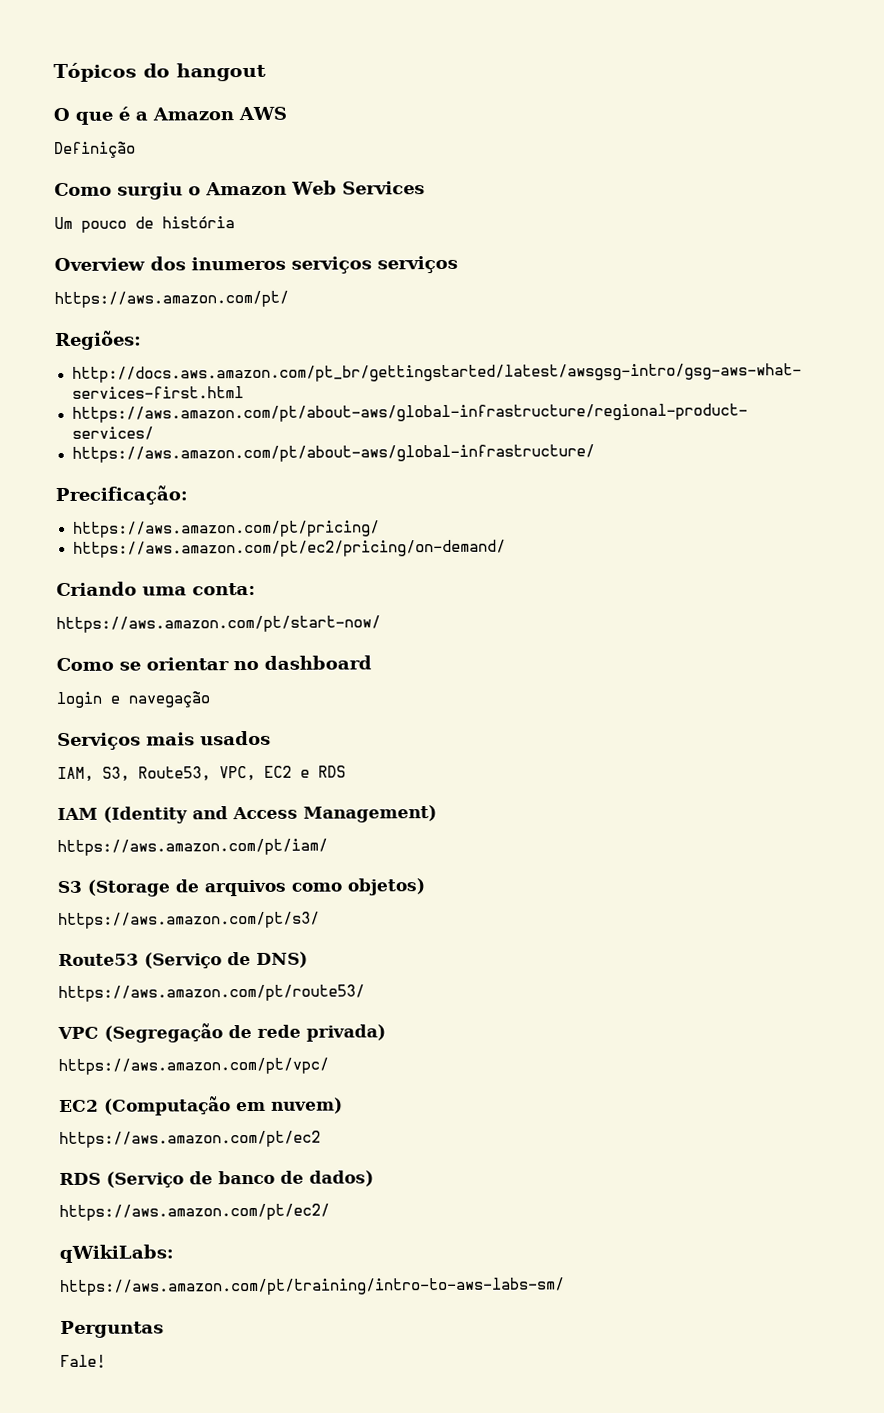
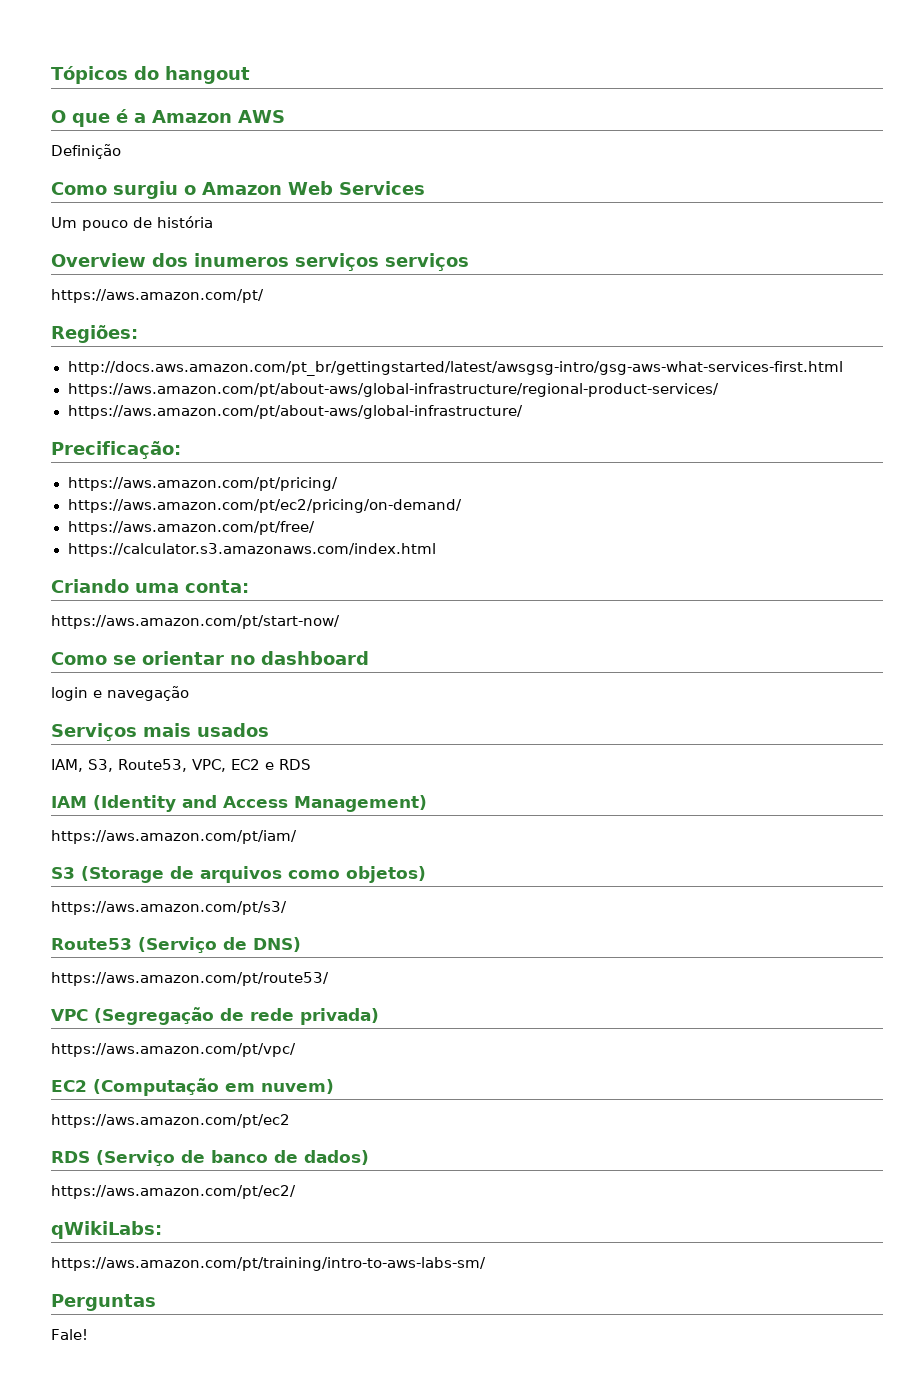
+ https://aws.amazon.com/pt/free/
+ https://calculator.s3.amazonaws.com/index.html

